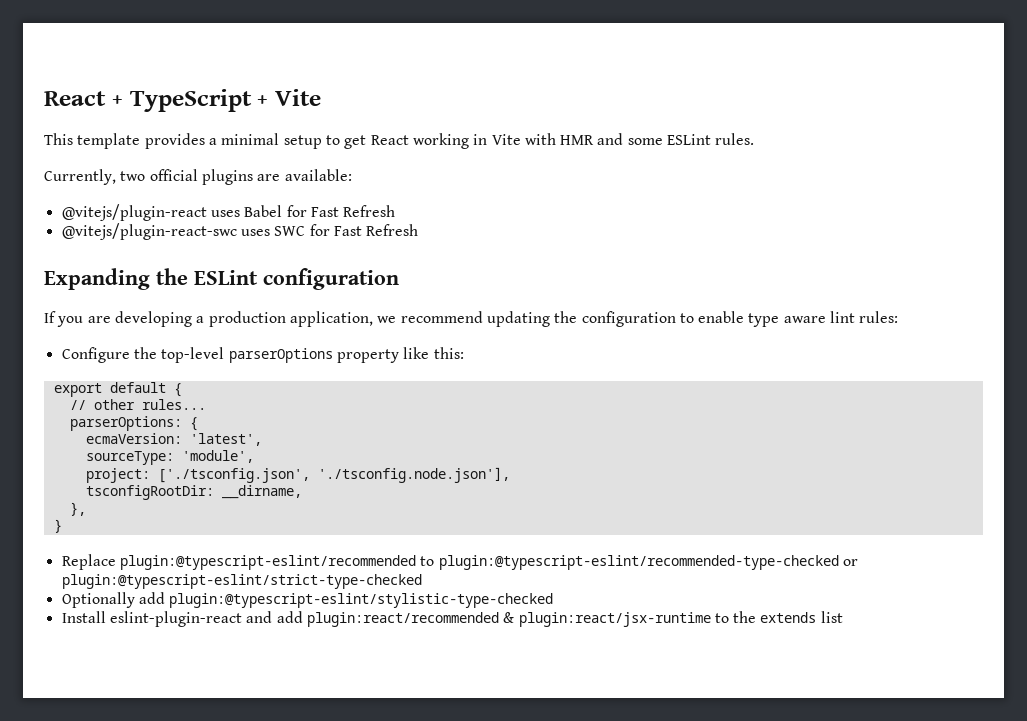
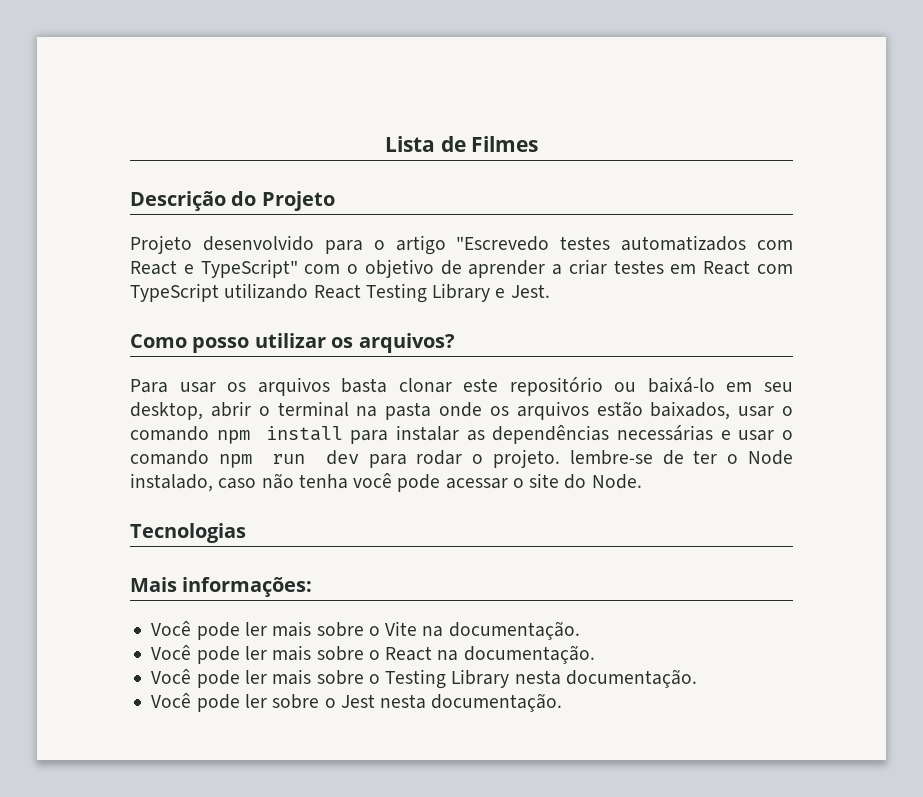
- React + TypeScript + Vite
- This template provides a minimal setup to get React working in Vite with HMR and some ESLint rules.
- Currently, two official plugins are available:
- @vitejs/plugin-react uses Babel for Fast Refresh
- @vitejs/plugin-react-swc uses SWC for Fast Refresh
- Expanding the ESLint configuration
- If you are developing a production application, we recommend updating the configuration to enable type aware lint rules:
- Configure the top-level parserOptions property like this:
- export default {
- // other rules...
- parserOptions: {
- ecmaVersion: 'latest',
- sourceType: 'module',
- project: ['./tsconfig.json', './tsconfig.node.json'],
- tsconfigRootDir: __dirname,
- },
- }
- Replace plugin:@typescript-eslint/recommended to plugin:@typescript-eslint/recommended-type-checked or plugin:@typescript-eslint/strict-type-checked
- Optionally add plugin:@typescript-eslint/stylistic-type-checked
- Install eslint-plugin-react and add plugin:react/recommended & plugin:react/jsx-runtime to the extends list
+ Lista de Filmes
+ Descrição do Projeto
+ Projeto desenvolvido para o artigo "Escrevedo testes automatizados com React e TypeScript" com o objetivo de aprender a criar testes em React com TypeScript utilizando React Testing Library e Jest.
+ Como posso utilizar os arquivos?
+ Para usar os arquivos basta clonar este repositório ou baixá-lo em seu desktop, abrir o terminal na pasta onde os arquivos estão baixados, usar o comando npm install para instalar as dependências necessárias e usar o comando npm run dev para rodar o projeto. lembre-se de ter o Node instalado, caso não tenha você pode acessar o site do Node.
+ Tecnologias
+ Mais informações:
+ Você pode ler mais sobre o Vite na documentação.
+ Você pode ler mais sobre o React na documentação.
+ Você pode ler mais sobre o Testing Library nesta documentação.
+ Você pode ler sobre o Jest nesta documentação.

